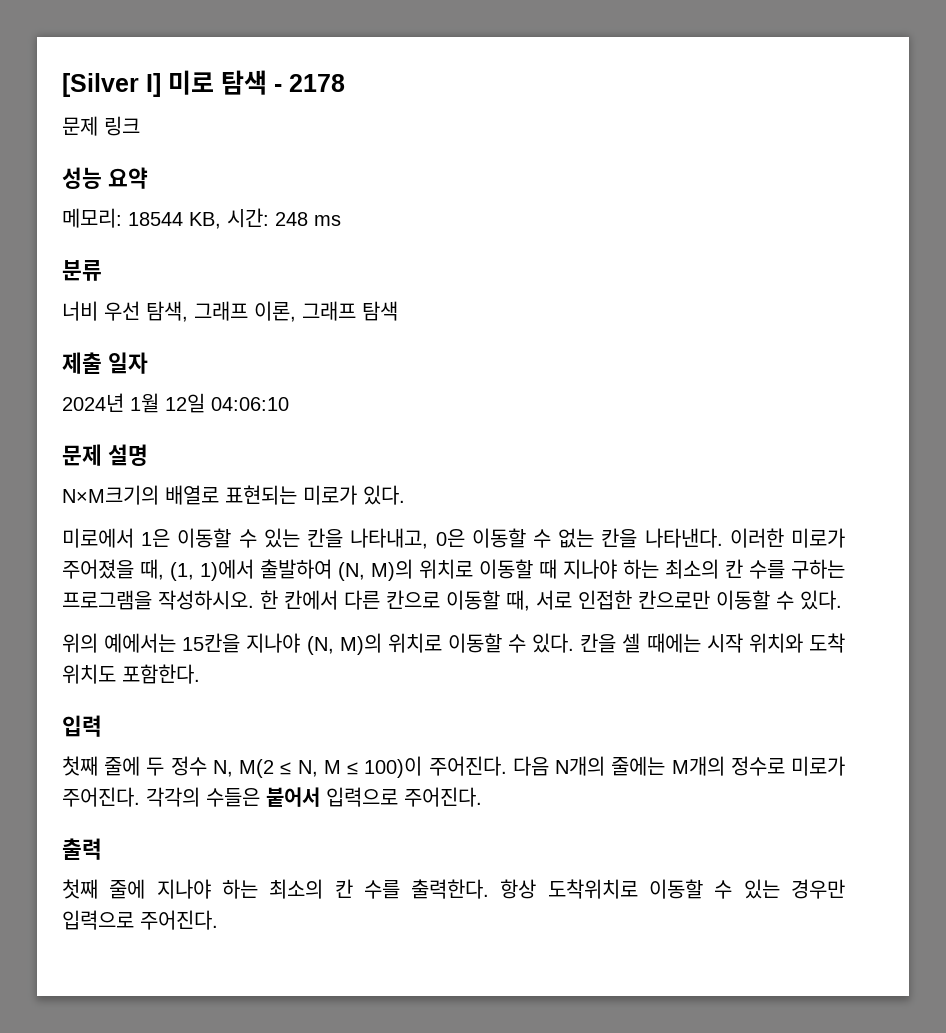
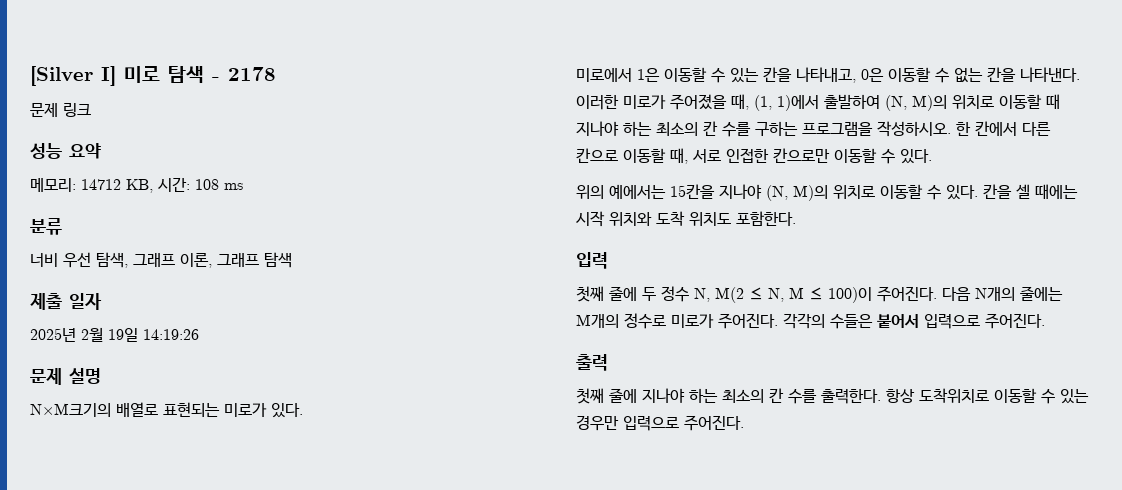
- 메모리: 18544 KB, 시간: 248 ms
+ 메모리: 14712 KB, 시간: 108 ms
- 2024년 1월 12일 04:06:10
+ 2025년 2월 19일 14:19:26

